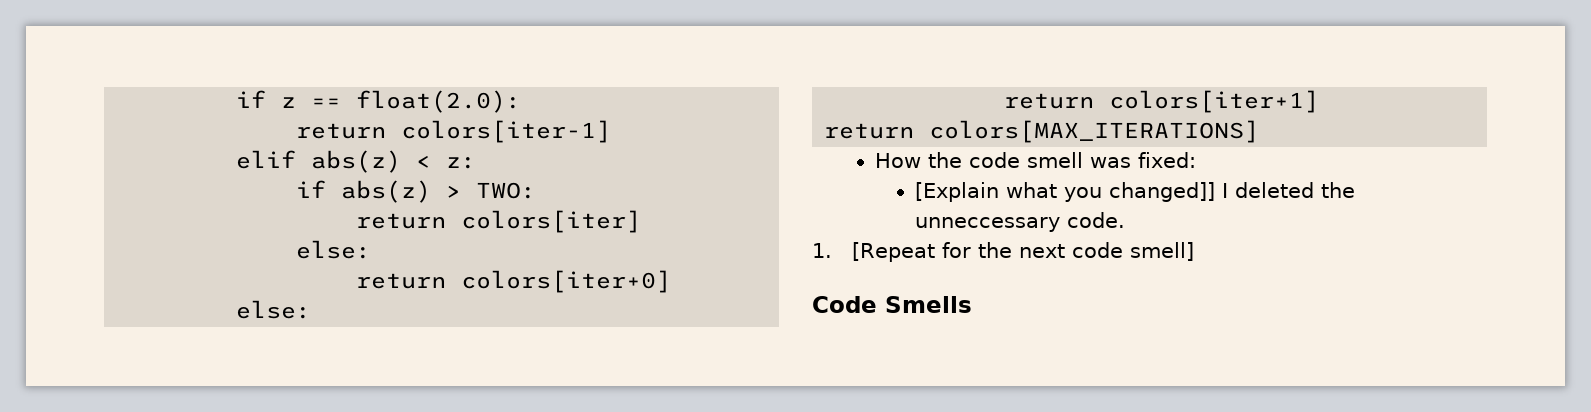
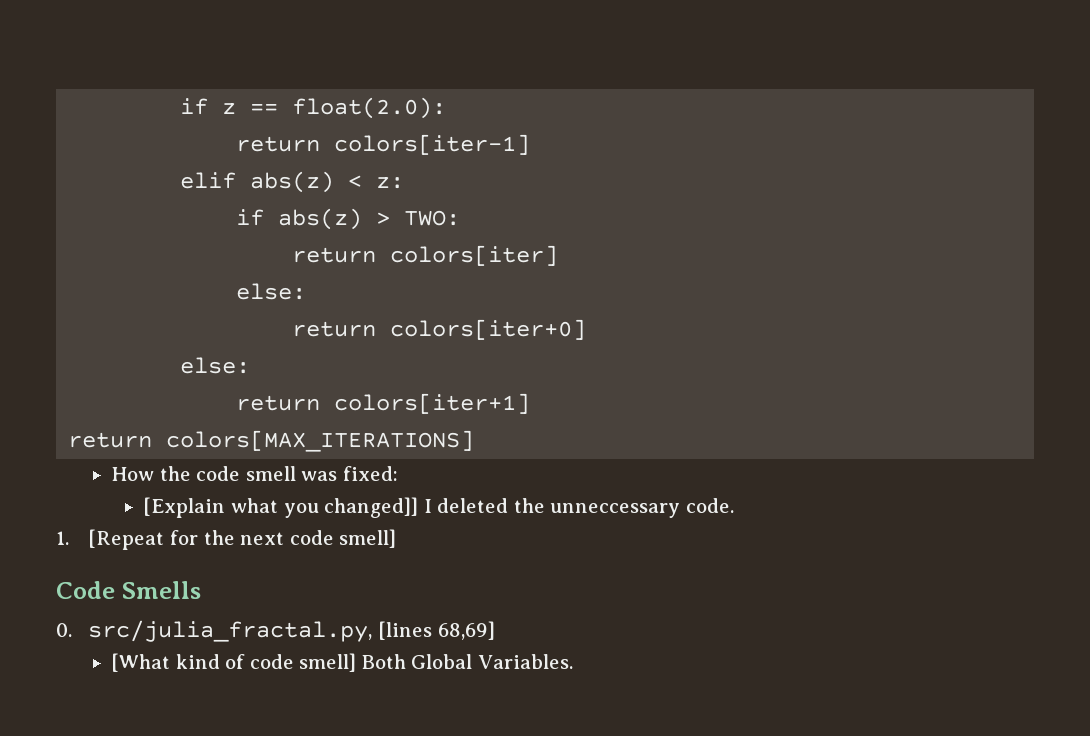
+ 0. src/julia_fractal.py, [lines 68,69]
+ [What kind of code smell] Both Global Variables.

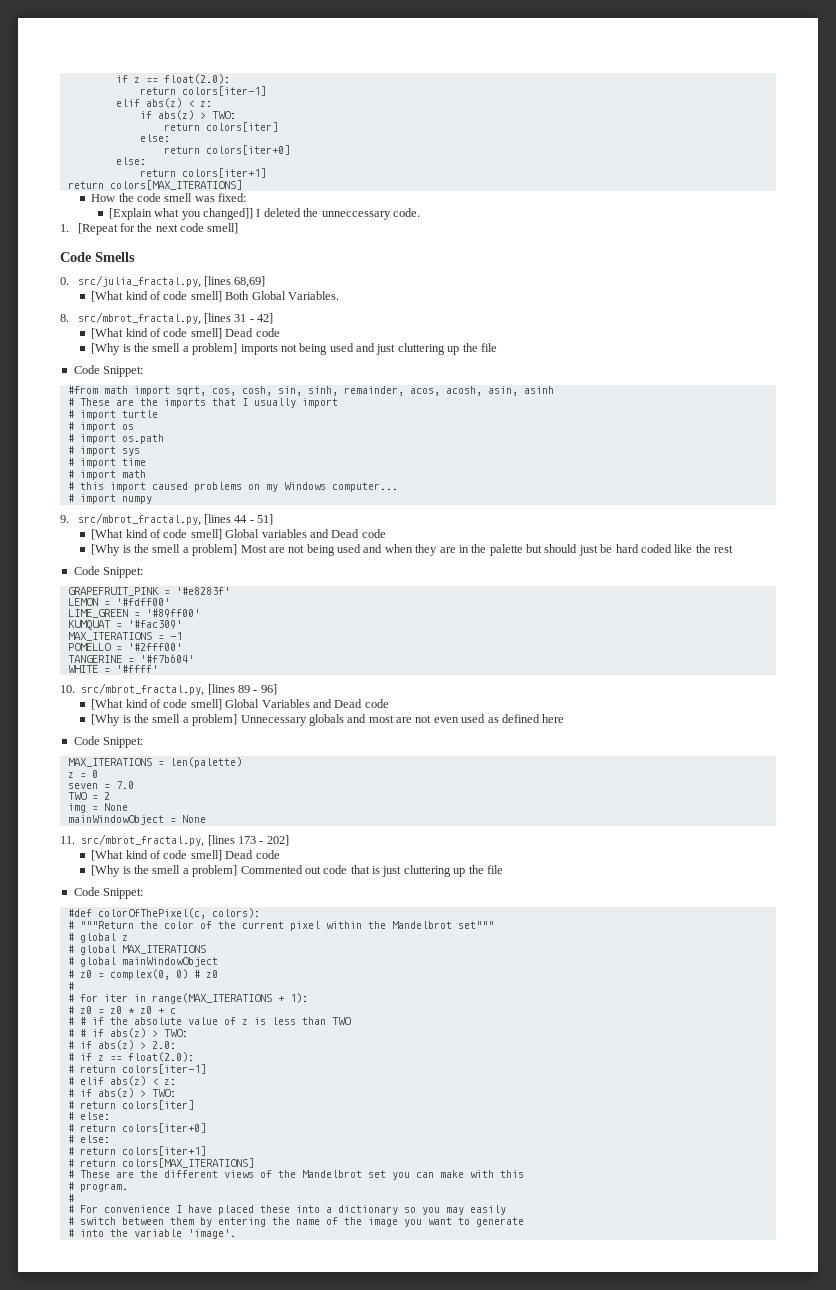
+ 8. src/mbrot_fractal.py, [lines 31 - 42]
+ [What kind of code smell] Dead code
+ [Why is the smell a problem] imports not being used and just cluttering up the file
+ Code Snippet:
+ #from math import sqrt, cos, cosh, sin, sinh, remainder, acos, acosh, asin, asinh
+ # These are the imports that I usually import
+ # import turtle
+ # import os
+ # import os.path
+ # import sys
+ # import time
+ # import math
+ # this import caused problems on my Windows computer...
+ # import numpy
+ 9. src/mbrot_fractal.py, [lines 44 - 51]
+ [What kind of code smell] Global variables and Dead code
+ [Why is the smell a problem] Most are not being used and when they are in the palette but should just be hard coded like the rest
+ Code Snippet:
+ GRAPEFRUIT_PINK = '#e8283f'
+ LEMON = '#fdff00'
+ LIME_GREEN = '#89ff00'
+ KUMQUAT = '#fac309'
+ MAX_ITERATIONS = -1
+ POMELLO = '#2fff00'
+ TANGERINE = '#f7b604'
+ WHITE = '#ffff'
+ 10. src/mbrot_fractal.py, [lines 89 - 96]
+ [What kind of code smell] Global Variables and Dead code
+ [Why is the smell a problem] Unnecessary globals and most are not even used as defined here
+ Code Snippet:
+ MAX_ITERATIONS = len(palette)
+ z = 0
+ seven = 7.0
+ TWO = 2
+ img = None
+ mainWindowObject = None
+ 11. src/mbrot_fractal.py, [lines 173 - 202]
+ [What kind of code smell] Dead code
+ [Why is the smell a problem] Commented out code that is just cluttering up the file
+ Code Snippet:
+ #def colorOfThePixel(c, colors):
+ # """Return the color of the current pixel within the Mandelbrot set"""
+ # global z
+ # global MAX_ITERATIONS
+ # global mainWindowObject
+ # z0 = complex(0, 0) # z0
+ #
+ # for iter in range(MAX_ITERATIONS + 1):
+ # z0 = z0 * z0 + c
+ # # if the absolute value of z is less than TWO
+ # # if abs(z) > TWO:
+ # if abs(z) > 2.0:
+ # if z == float(2.0):
+ # return colors[iter-1]
+ # elif abs(z) < z:
+ # if abs(z) > TWO:
+ # return colors[iter]
+ # else:
+ # return colors[iter+0]
+ # else:
+ # return colors[iter+1]
+ # return colors[MAX_ITERATIONS]
+ # These are the different views of the Mandelbrot set you can make with this
+ # program.
+ #
+ # For convenience I have placed these into a dictionary so you may easily
+ # switch between them by entering the name of the image you want to generate
+ # into the variable 'image'.

